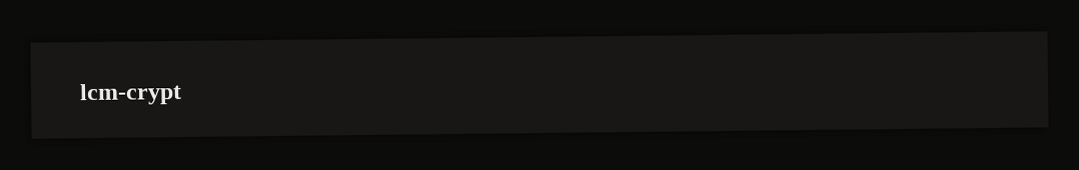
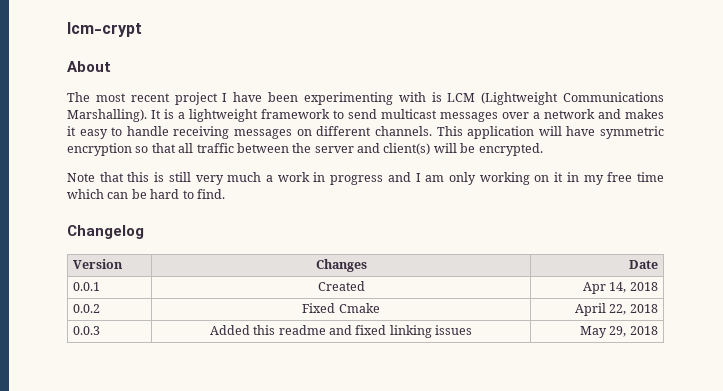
+ About
+ The most recent project I have been experimenting with is LCM (Lightweight Communications Marshalling). It is a lightweight framework to send multicast messages over a network and makes it easy to handle receiving messages on different channels. This application will have symmetric encryption so that all traffic between the server and client(s) will be encrypted.
+ Note that this is still very much a work in progress and I am only working on it in my free time which can be hard to find.
+ Changelog
+ Version | Changes | Date
+ 0.0.1 | Created | Apr 14, 2018
+ 0.0.2 | Fixed Cmake | April 22, 2018
+ 0.0.3 | Added this readme and fixed linking issues | May 29, 2018

